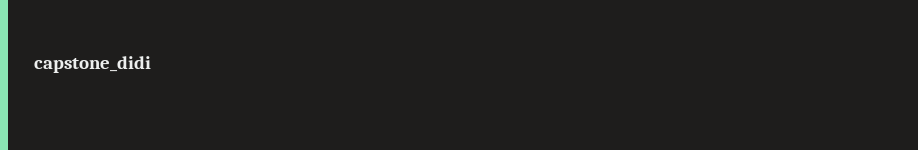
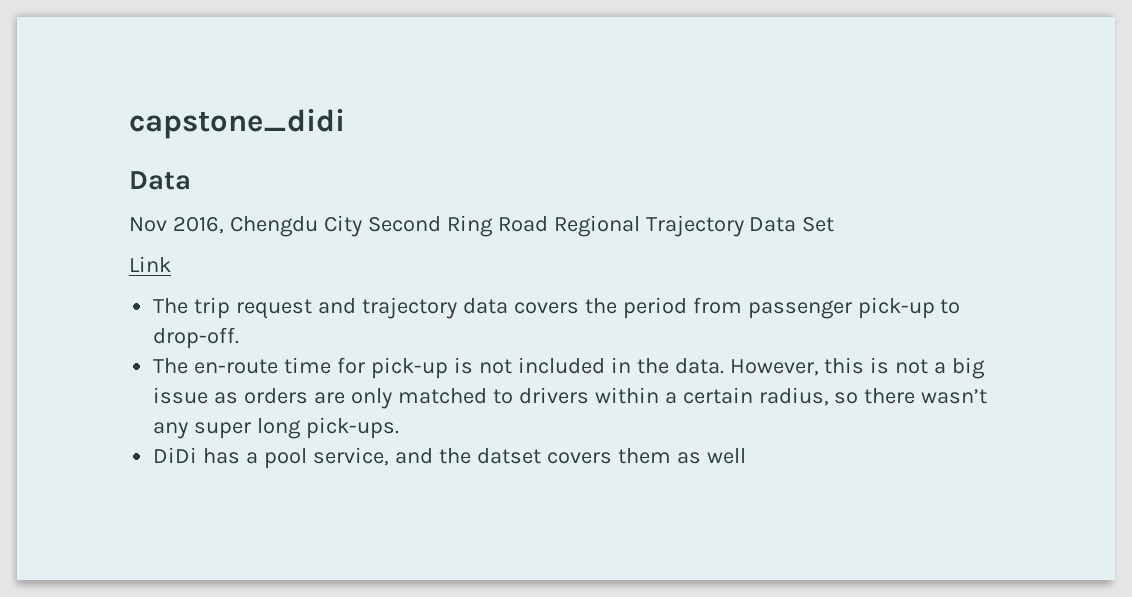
  capstone_didi
+ Data
+ Nov 2016, Chengdu City Second Ring Road Regional Trajectory Data Set
+ Link
+ The trip request and trajectory data covers the period from passenger pick-up to drop-off.
+ The en-route time for pick-up is not included in the data. However, this is not a big issue as orders are only matched to drivers within a certain radius, so there wasn’t any super long pick-ups.
+ DiDi has a pool service, and the datset covers them as well

